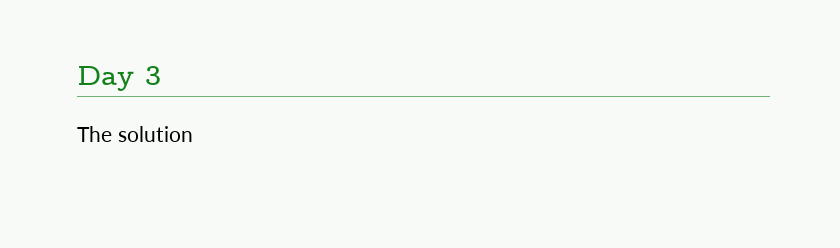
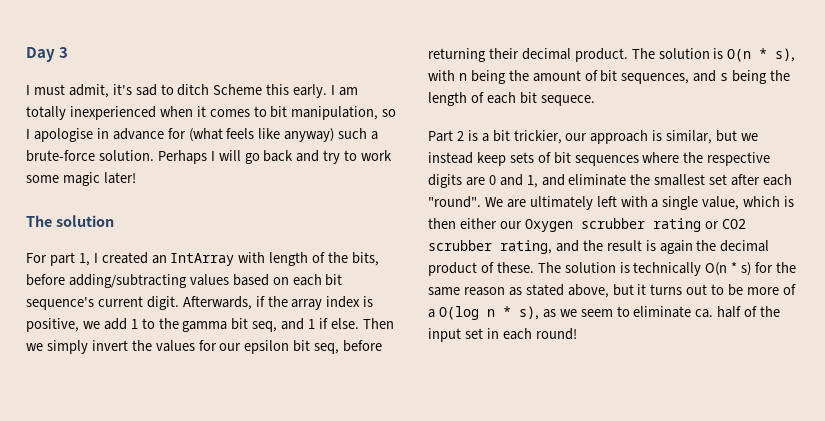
+ I must admit, it's sad to ditch Scheme this early. I am totally inexperienced when it comes to bit manipulation, so I apologise in advance for (what feels like anyway) such a brute-force solution. Perhaps I will go back and try to work some magic later!
  The solution
+ For part 1, I created an IntArray with length of the bits, before adding/subtracting values based on each bit sequence's current digit. Afterwards, if the array index is positive, we add 1 to the gamma bit seq, and 1 if else. Then we simply invert the values for our epsilon bit seq, before returning their decimal product. The solution is O(n * s), with n being the amount of bit sequences, and s being the length of each bit sequece.
+ Part 2 is a bit trickier, our approach is similar, but we instead keep sets of bit sequences where the respective digits are 0 and 1, and eliminate the smallest set after each "round". We are ultimately left with a single value, which is then either our Oxygen scrubber rating or CO2 scrubber rating, and the result is again the decimal product of these. The solution is technically O(n * s) for the same reason as stated above, but it turns out to be more of a O(log n * s), as we seem to eliminate ca. half of the input set in each round!

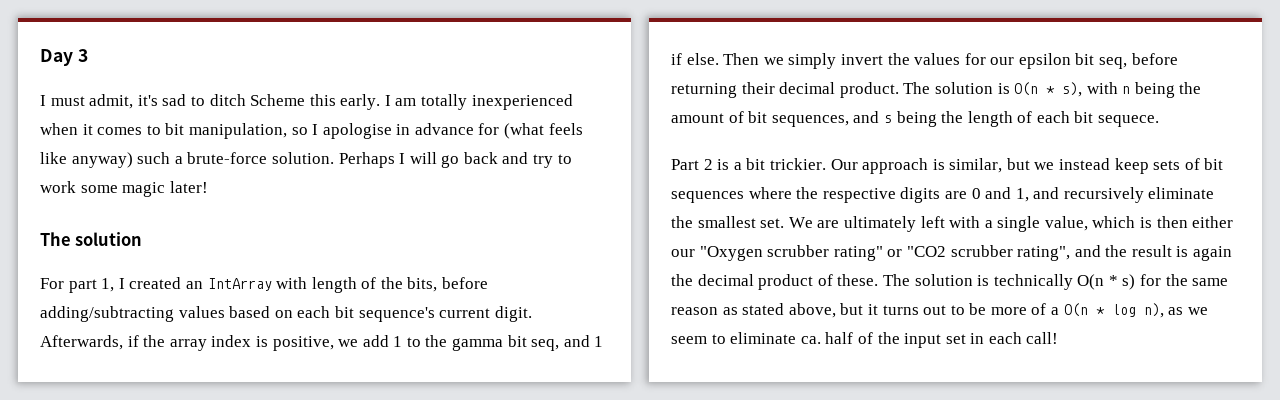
- Part 2 is a bit trickier, our approach is similar, but we instead keep sets of bit sequences where the respective digits are 0 and 1, and eliminate the smallest set after each "round".
+ Part 2 is a bit trickier. Our approach is similar, but we instead keep sets of bit sequences where the respective digits are 0 and 1, and recursively eliminate the smallest set.
- We are ultimately left with a single value, which is then either our Oxygen scrubber rating or CO2 scrubber rating, and the result is again the decimal product of these.
+ We are ultimately left with a single value, which is then either our "Oxygen scrubber rating" or "CO2 scrubber rating", and the result is again the decimal product of these.
- The solution is technically O(n * s) for the same reason as stated above, but it turns out to be more of a O(log n * s), as we seem to eliminate ca. half of the input set in each round!
+ The solution is technically O(n * s) for the same reason as stated above, but it turns out to be more of a O(n * log n), as we seem to eliminate ca. half of the input set in each call!

